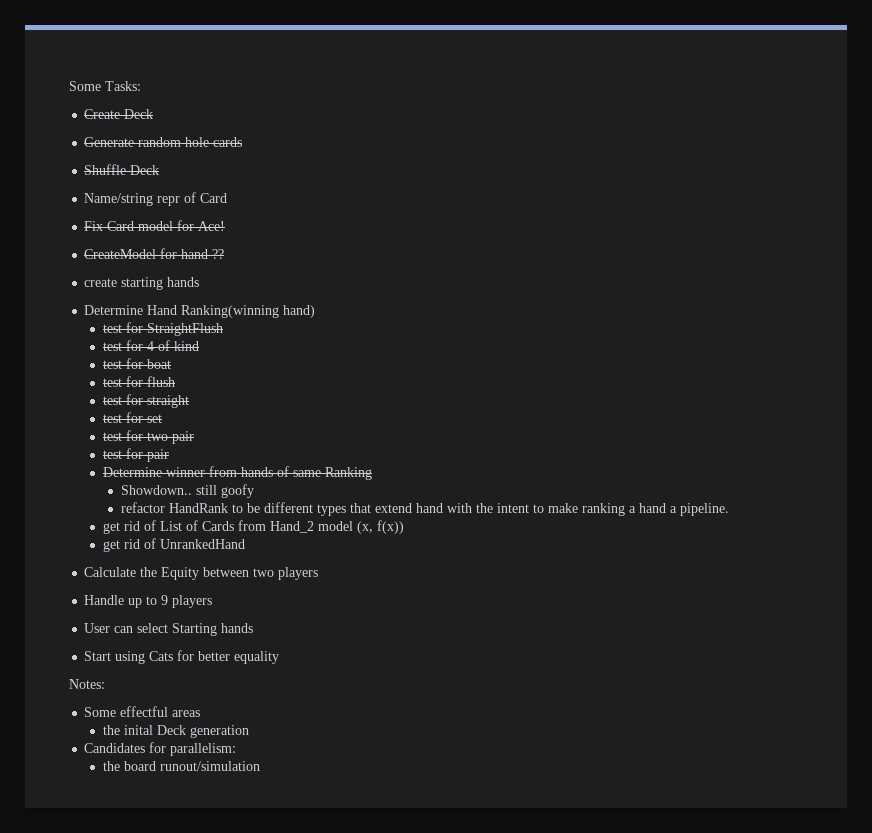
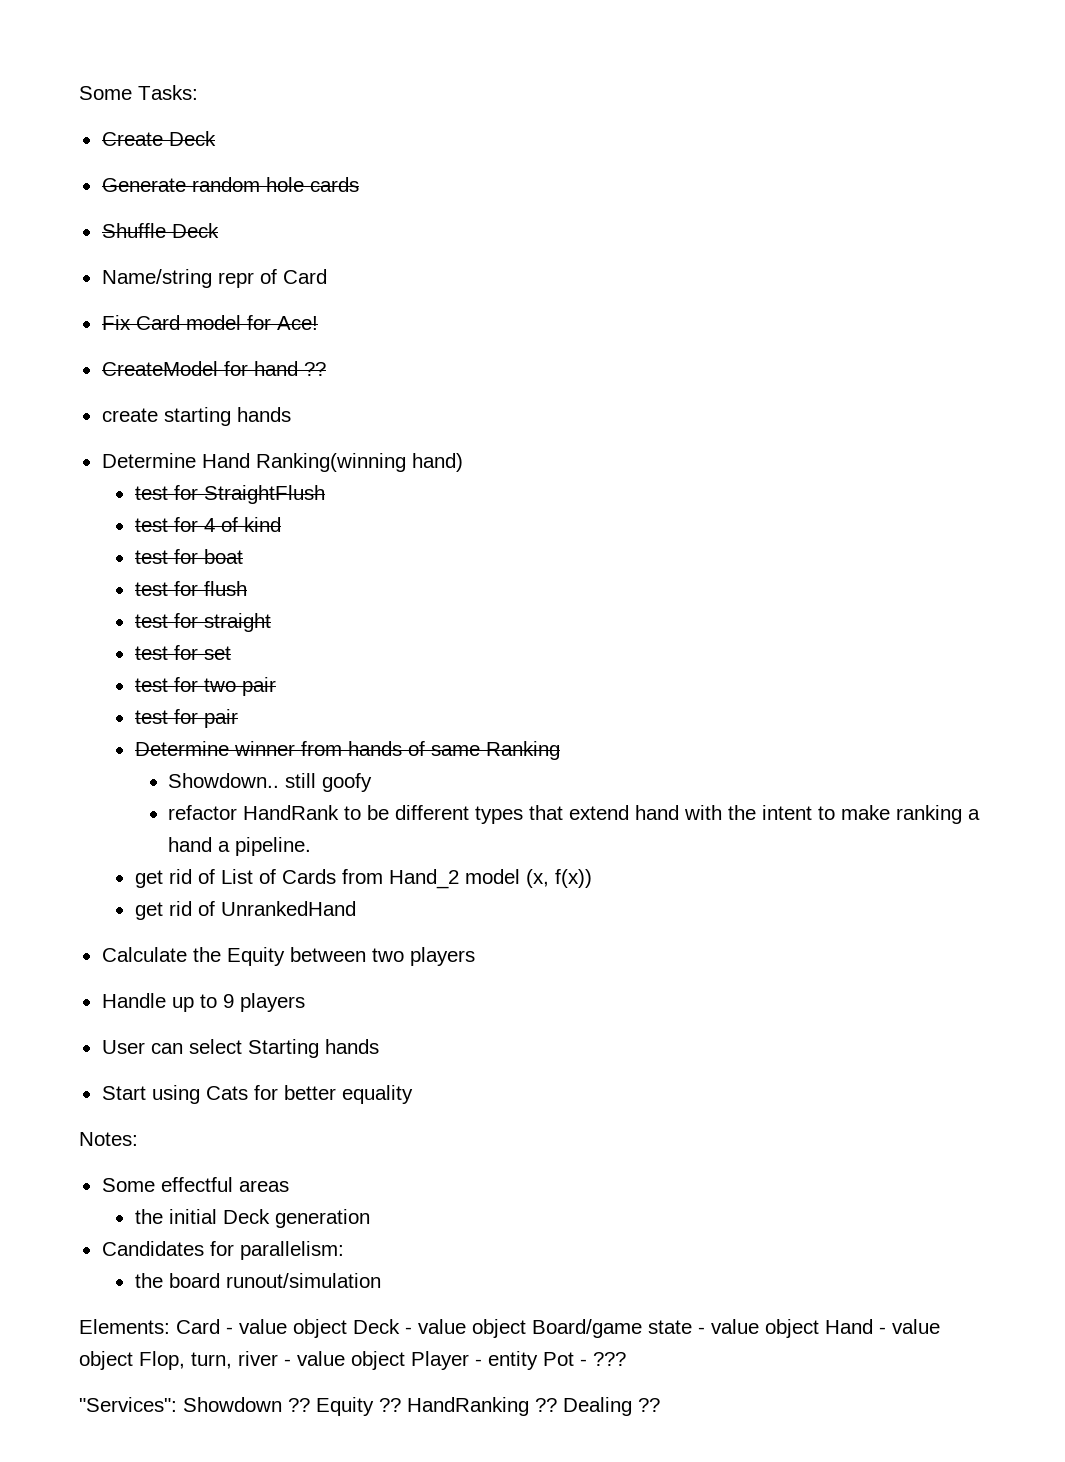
- the inital Deck generation
+ the initial Deck generation
+ Elements: Card - value object Deck - value object Board/game state - value object Hand - value object Flop, turn, river - value object Player - entity Pot - ???
+ "Services": Showdown ?? Equity ?? HandRanking ?? Dealing ??

